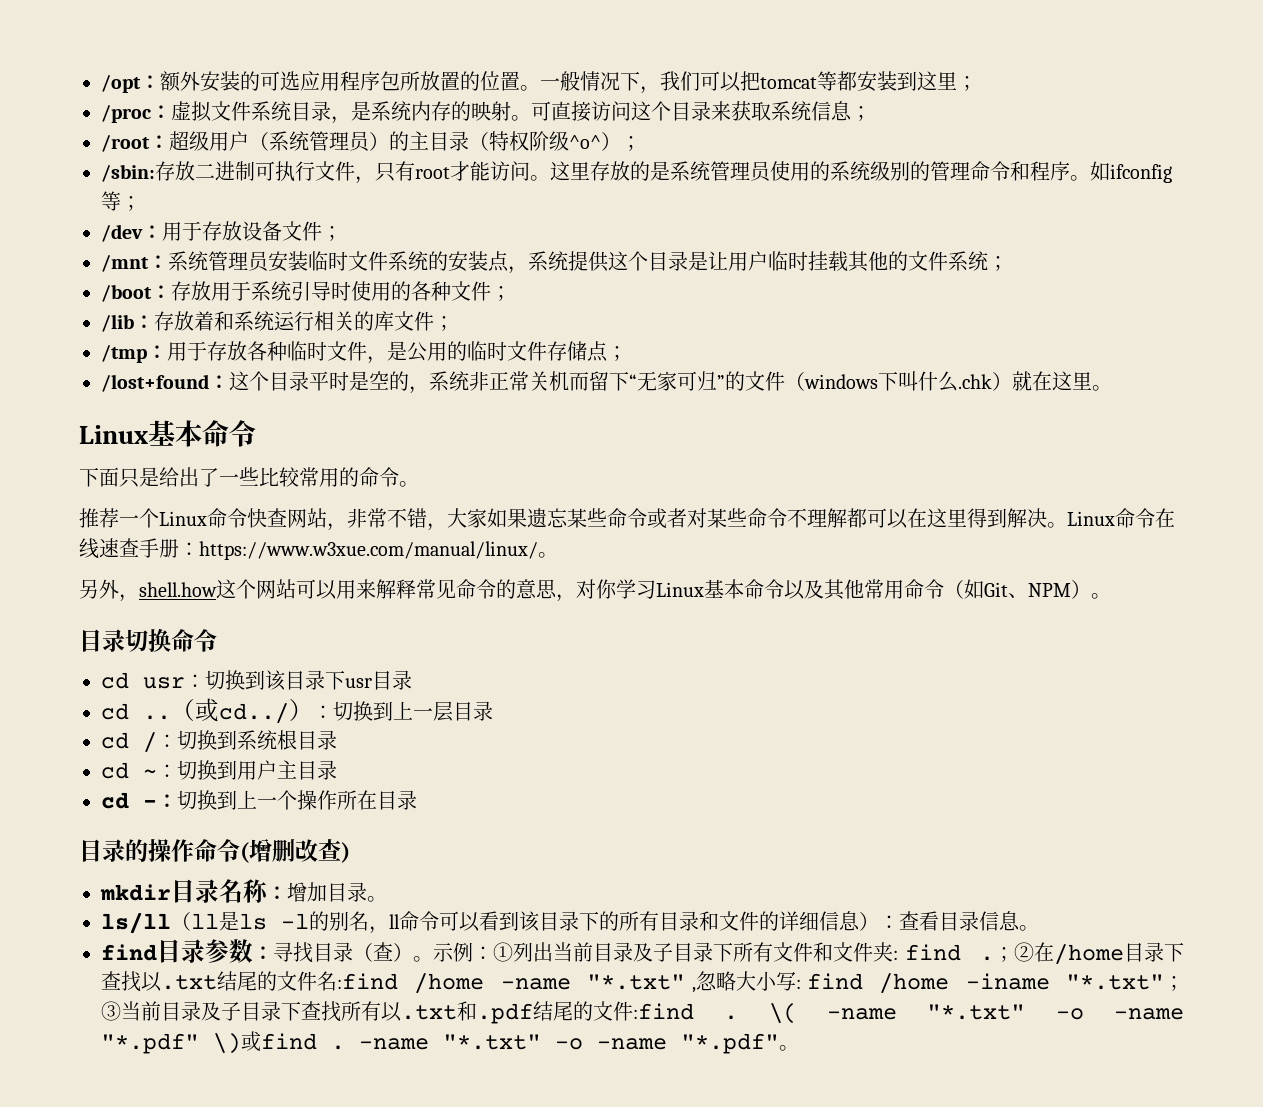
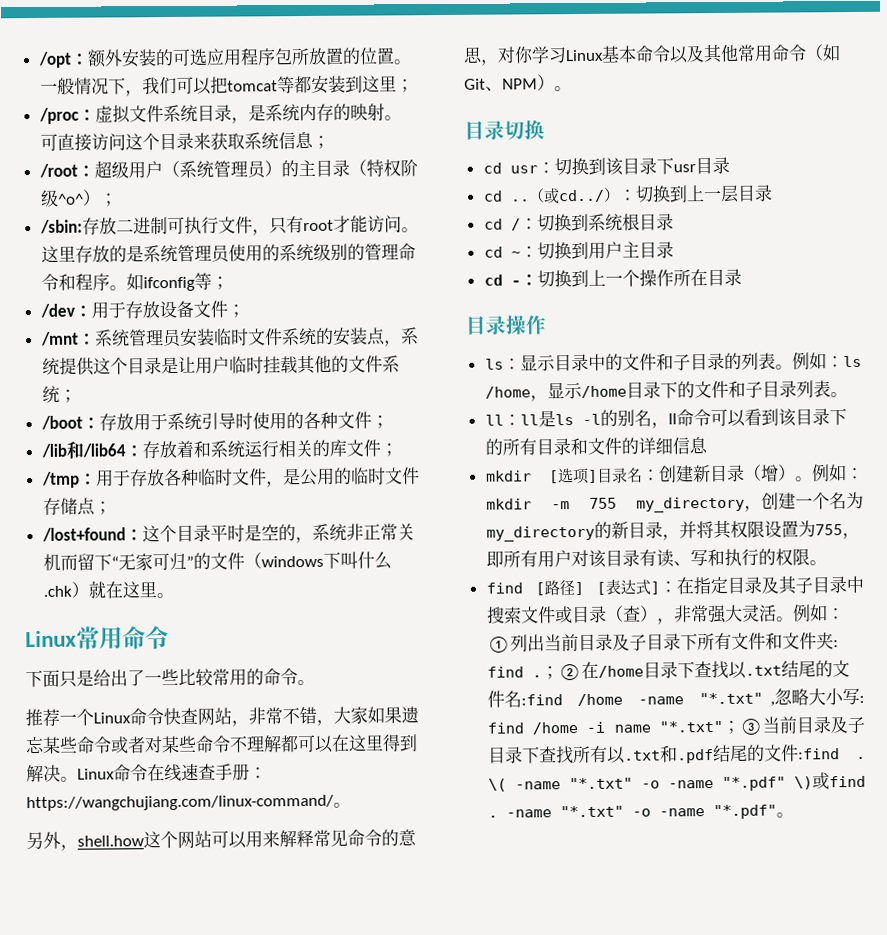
- /lib：存放着和系统运行相关的库文件；
+ /lib和/lib64：存放着和系统运行相关的库文件；
  /lost+found：这个目录平时是空的，系统非正常关机而留下“无家可归”的文件（windows下叫什么.chk）就在这里。
- Linux基本命令
+ Linux常用命令
- Linux命令在线速查手册：https://www.w3xue.com/manual/linux/。
+ Linux命令在线速查手册：https://wangchujiang.com/linux-command/。
- 目录切换命令
+ 目录切换
- 目录的操作命令(增删改查)
- mkdir目录名称：增加目录。
- ls/ll（ll是ls -l的别名，ll命令可以看到该目录下的所有目录和文件的详细信息）：查看目录信息。
- find目录参数：寻找目录（查）。示例：①列出当前目录及子目录下所有文件和文件夹: find .
+ 目录操作
+ ls：显示目录中的文件和子目录的列表。例如：ls /home，显示/home目录下的文件和子目录列表。
+ ll：ll是ls -l的别名，ll命令可以看到该目录下的所有目录和文件的详细信息
+ mkdir [选项]目录名：创建新目录（增）。例如：mkdir -m 755 my_directory，创建一个名为my_directory的新目录，并将其权限设置为755，即所有用户对该目录有读、写和执行的权限。
+ find [路径] [表达式]：在指定目录及其子目录中搜索文件或目录（查），非常强大灵活。例如：①列出当前目录及子目录下所有文件和文件夹: find .
- ；②在/home目录下查找以.txt结尾的文件名:find /home -name "*.txt" ,忽略大小写: find /home -iname "*.txt"；③当前目录及子目录下查找所有以.txt和.pdf结尾的文件:find .
+ ；②在/home目录下查找以.txt结尾的文件名:find /home -name "*.txt" ,忽略大小写: find /home -i name "*.txt"；③当前目录及子目录下查找所有以.txt和.pdf结尾的文件:find .

